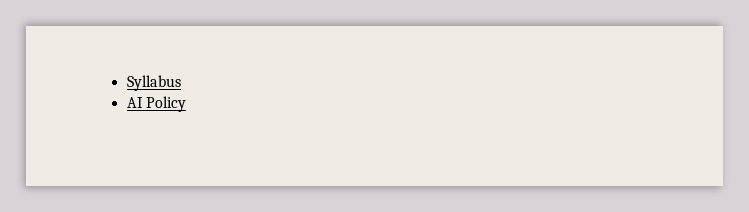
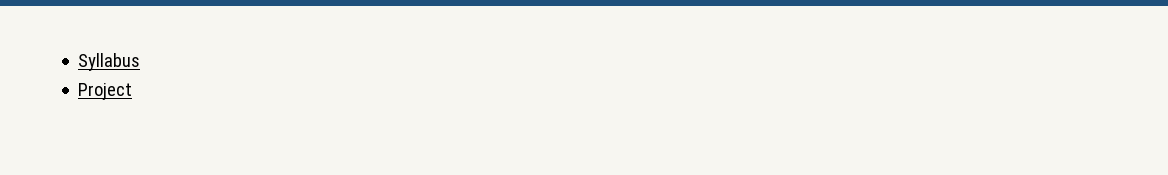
- AI Policy
+ Project

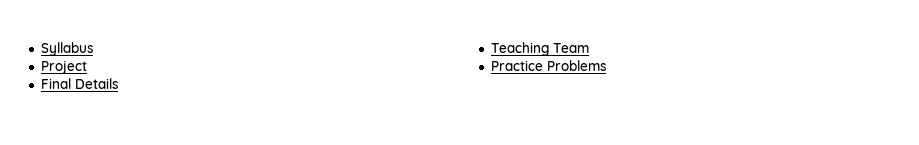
+ Final Details
+ Teaching Team
+ Practice Problems

